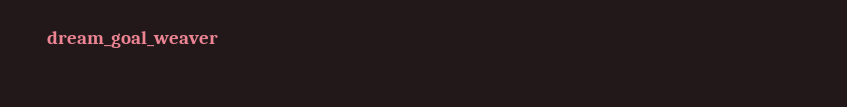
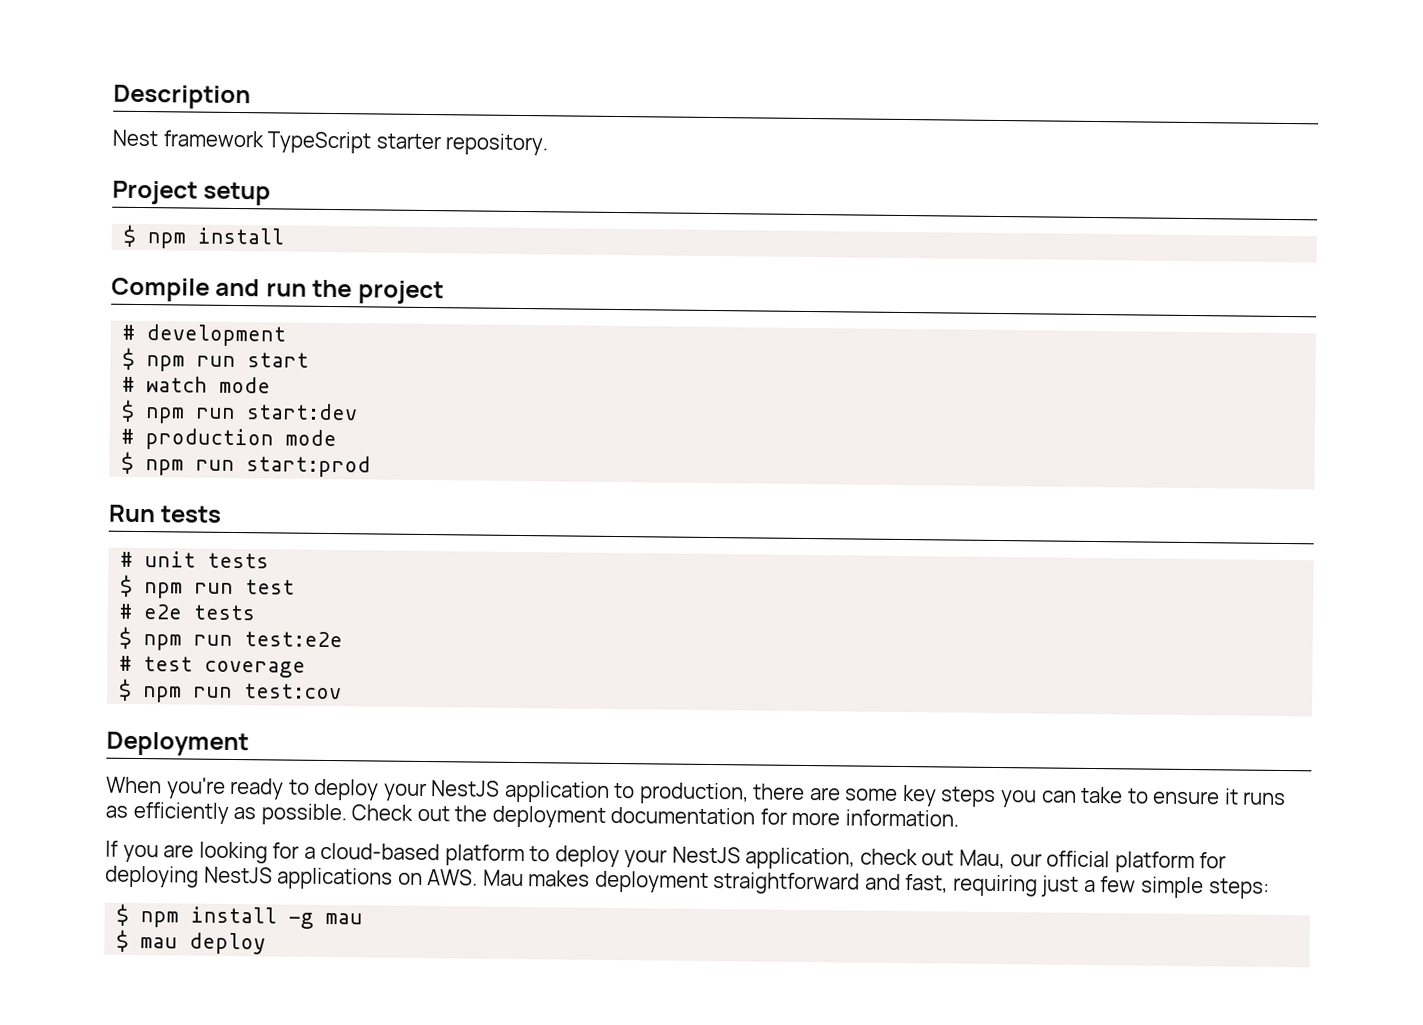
- dream_goal_weaver
+ Description
+ Nest framework TypeScript starter repository.
+ Project setup
+ $ npm install
+ Compile and run the project
+ # development
+ $ npm run start
+ # watch mode
+ $ npm run start:dev
+ # production mode
+ $ npm run start:prod
+ Run tests
+ # unit tests
+ $ npm run test
+ # e2e tests
+ $ npm run test:e2e
+ # test coverage
+ $ npm run test:cov
+ Deployment
+ When you're ready to deploy your NestJS application to production, there are some key steps you can take to ensure it runs as efficiently as possible. Check out the deployment documentation for more information.
+ If you are looking for a cloud-based platform to deploy your NestJS application, check out Mau, our official platform for deploying NestJS applications on AWS. Mau makes deployment straightforward and fast, requiring just a few simple steps:
+ $ npm install -g mau
+ $ mau deploy

